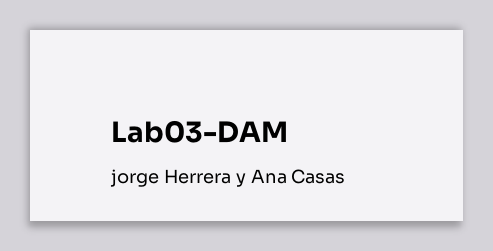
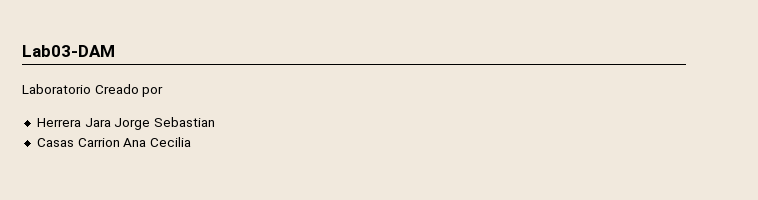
- jorge Herrera y Ana Casas
+ Laboratorio Creado por
+ Herrera Jara Jorge Sebastian
+ Casas Carrion Ana Cecilia

